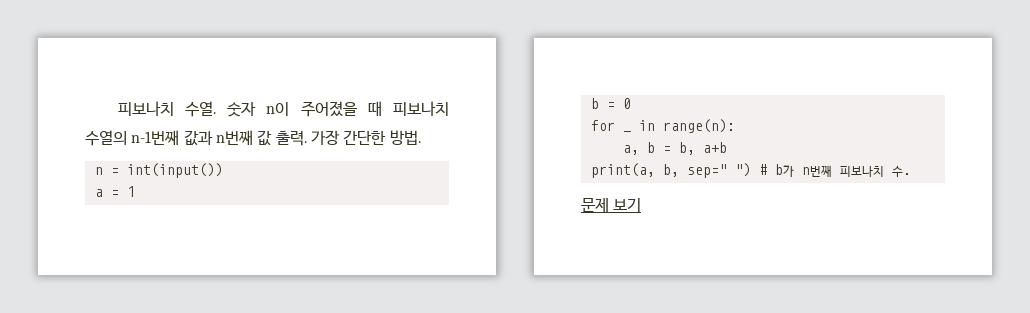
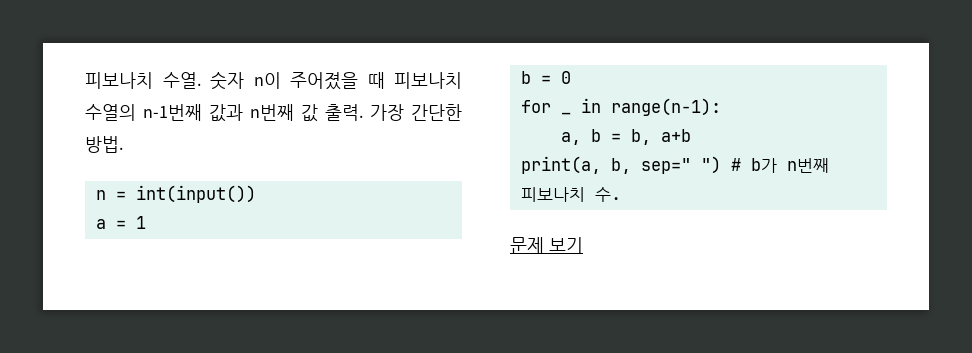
- for _ in range(n):
+ for _ in range(n-1):

